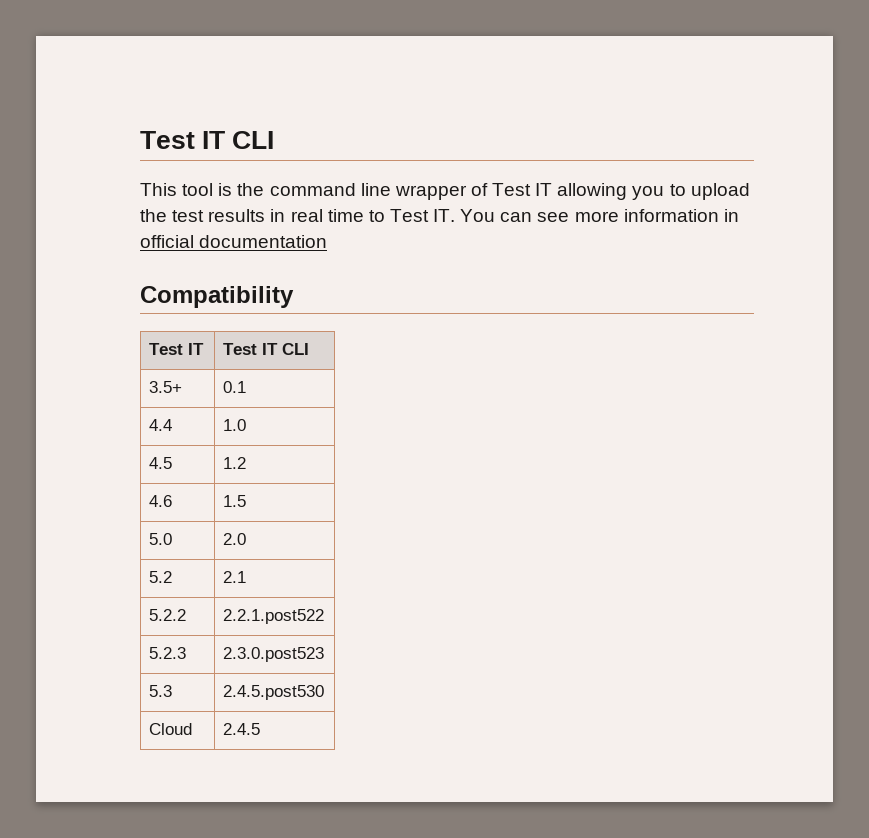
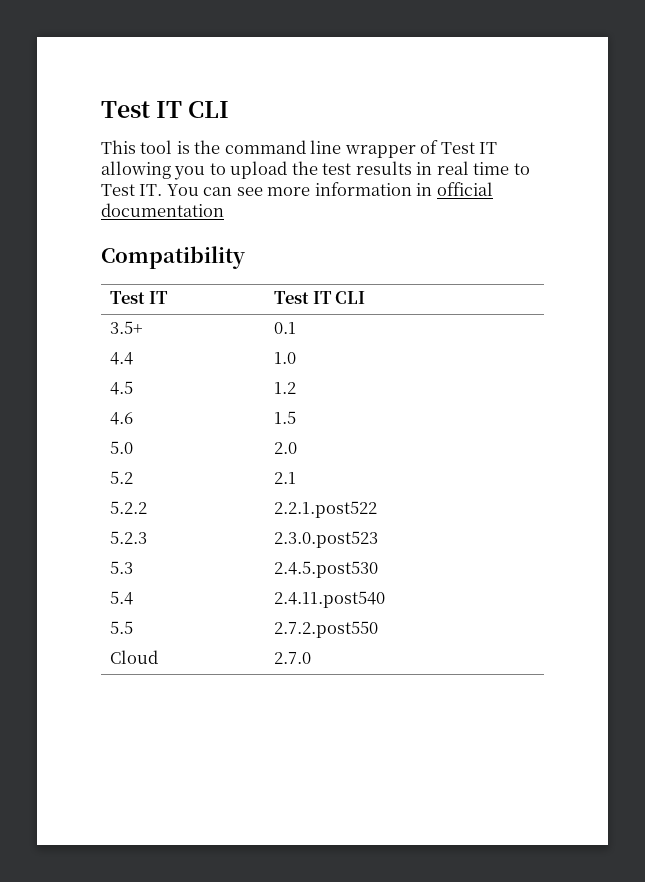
+ 5.4 | 2.4.11.post540
+ 5.5 | 2.7.2.post550
- Cloud | 2.4.5
+ Cloud | 2.7.0

